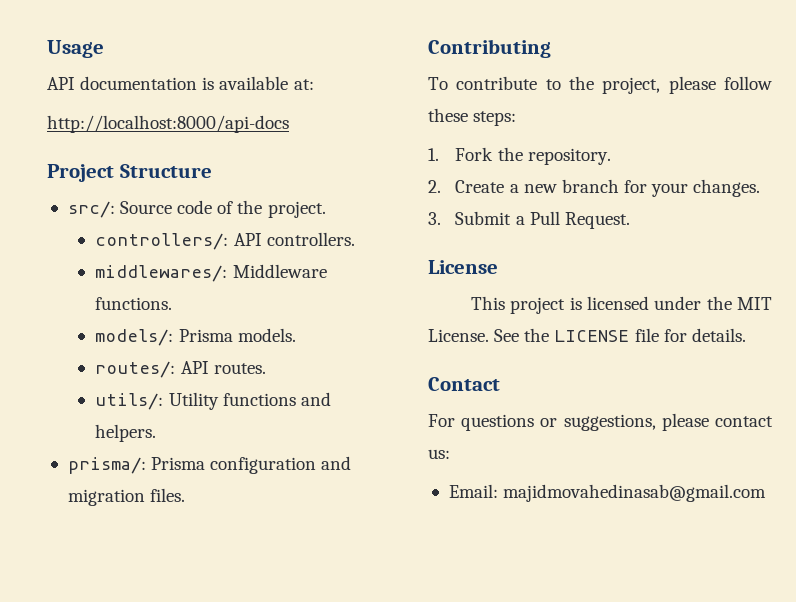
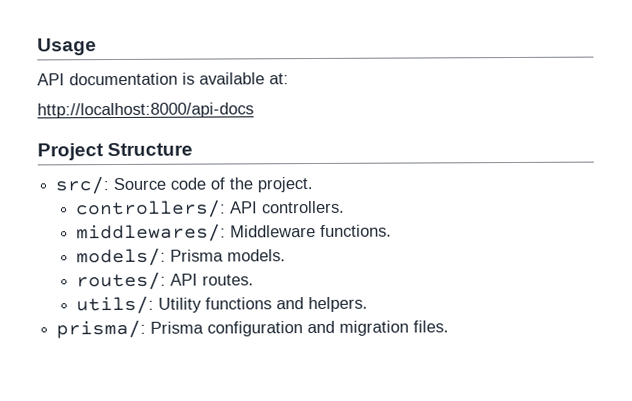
- Contributing
- To contribute to the project, please follow these steps:
- 1. Fork the repository.
- 2. Create a new branch for your changes.
- 3. Submit a Pull Request.
- License
- This project is licensed under the MIT License. See the LICENSE file for details.
- Contact
- For questions or suggestions, please contact us:
- Email: majidmovahedinasab@gmail.com

